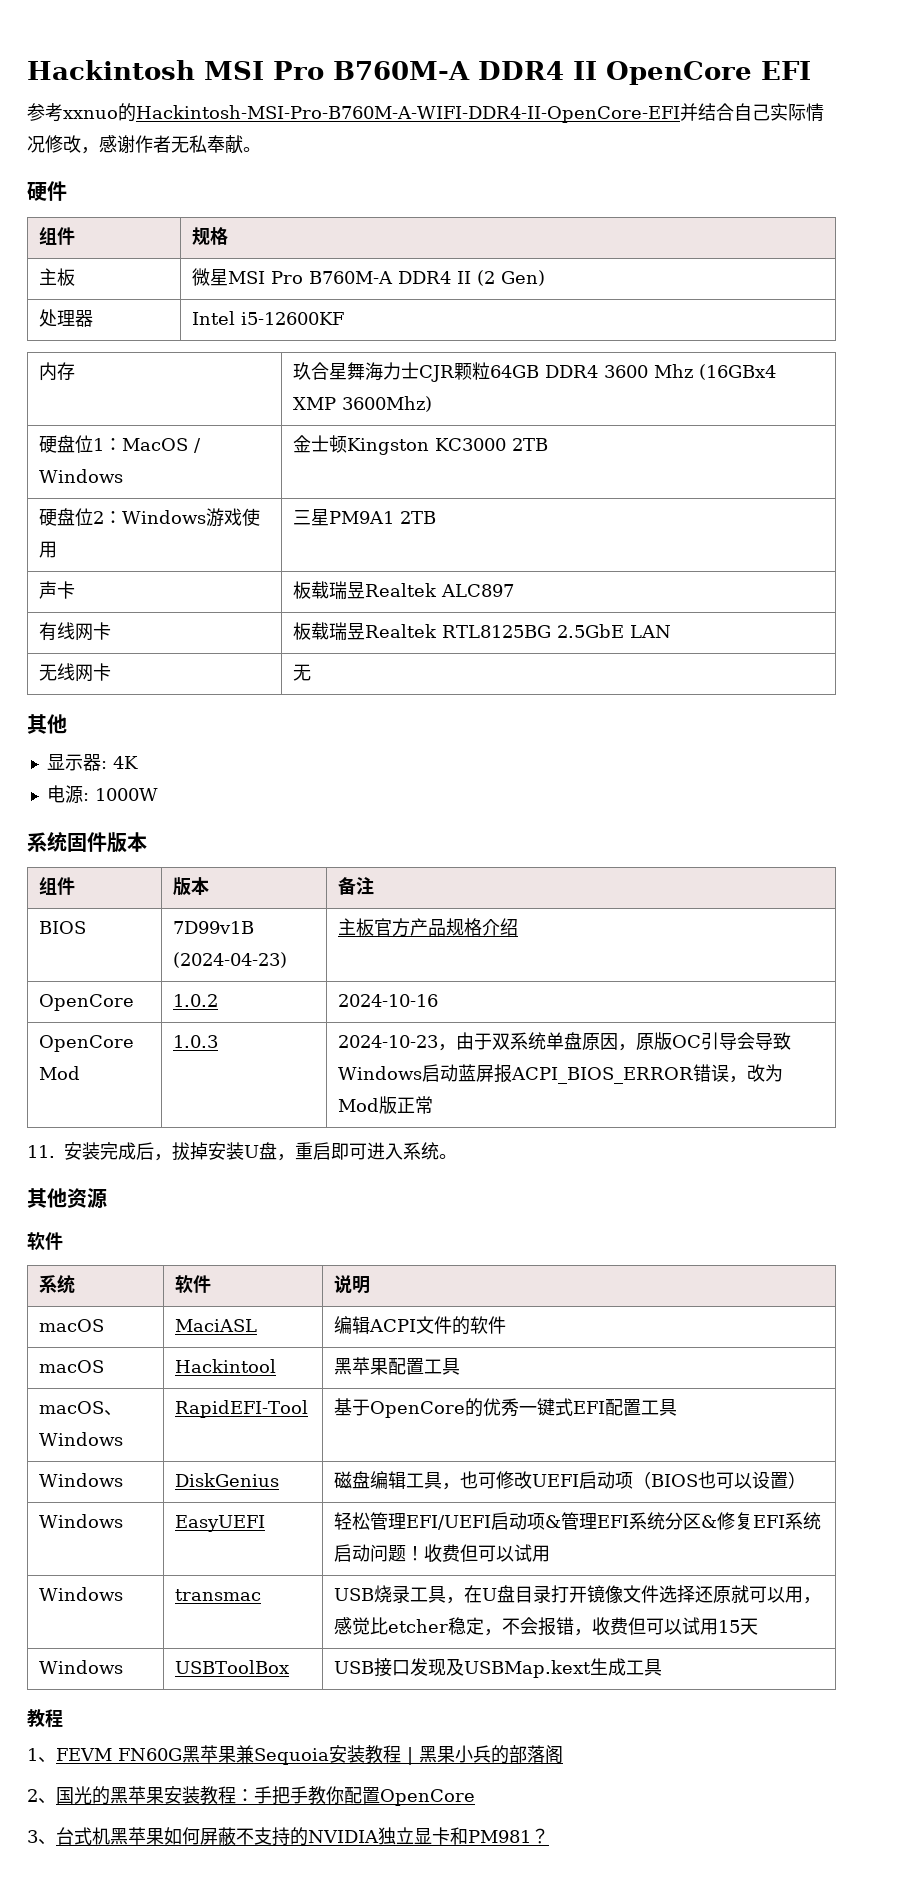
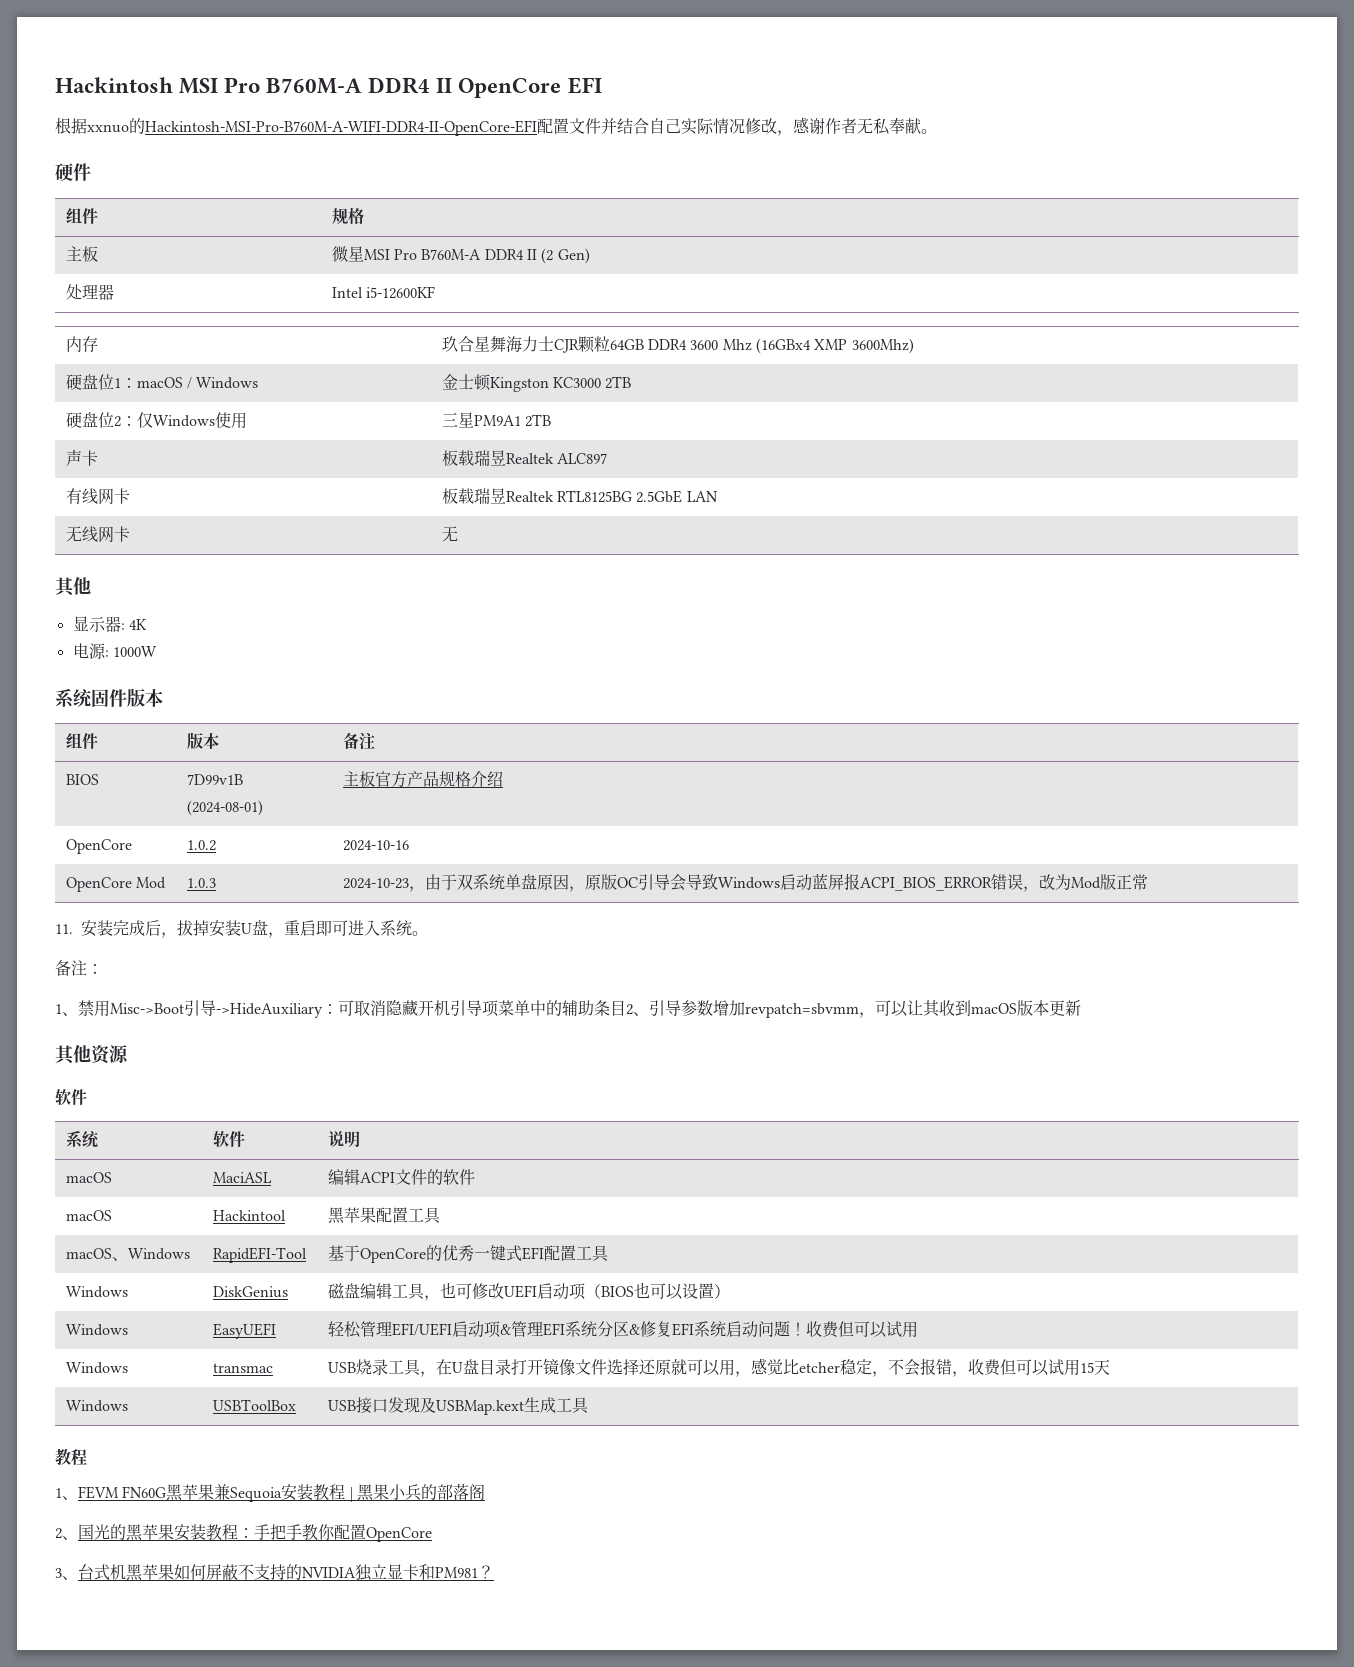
- 参考xxnuo的Hackintosh-MSI-Pro-B760M-A-WIFI-DDR4-II-OpenCore-EFI并结合自己实际情况修改，感谢作者无私奉献。
+ 根据xxnuo的Hackintosh-MSI-Pro-B760M-A-WIFI-DDR4-II-OpenCore-EFI配置文件并结合自己实际情况修改，感谢作者无私奉献。
- 硬盘位1：MacOS / Windows | 金士顿Kingston KC3000 2TB
+ 硬盘位1：macOS / Windows | 金士顿Kingston KC3000 2TB
- 硬盘位2：Windows游戏使用 | 三星PM9A1 2TB
+ 硬盘位2：仅Windows使用 | 三星PM9A1 2TB
- BIOS | 7D99v1B (2024-04-23) | 主板官方产品规格介绍
+ BIOS | 7D99v1B (2024-08-01) | 主板官方产品规格介绍
+ 备注：
+ 1、禁用Misc->Boot引导->HideAuxiliary：可取消隐藏开机引导项菜单中的辅助条目2、引导参数增加revpatch=sbvmm，可以让其收到macOS版本更新

